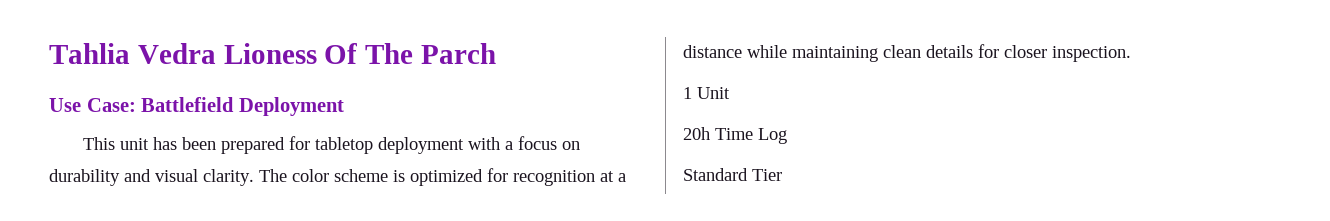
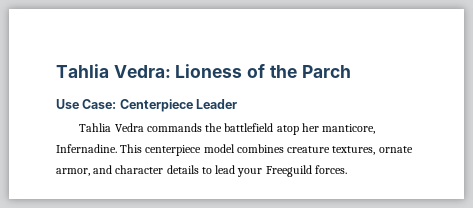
- Tahlia Vedra Lioness Of The Parch
+ Tahlia Vedra: Lioness of the Parch
- Use Case: Battlefield Deployment
- This unit has been prepared for tabletop deployment with a focus on durability and visual clarity. The color scheme is optimized for recognition at a distance while maintaining clean details for closer inspection.
- 1 Unit
- 20h Time Log
- Standard Tier
+ Use Case: Centerpiece Leader
+ Tahlia Vedra commands the battlefield atop her manticore, Infernadine. This centerpiece model combines creature textures, ornate armor, and character details to lead your Freeguild forces.

